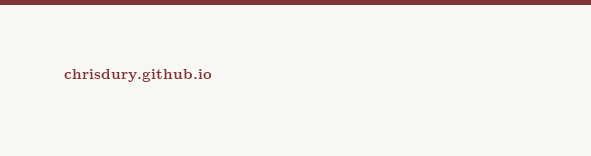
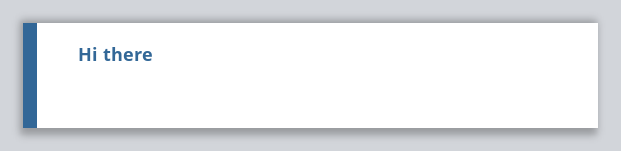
- chrisdury.github.io
+ Hi there

